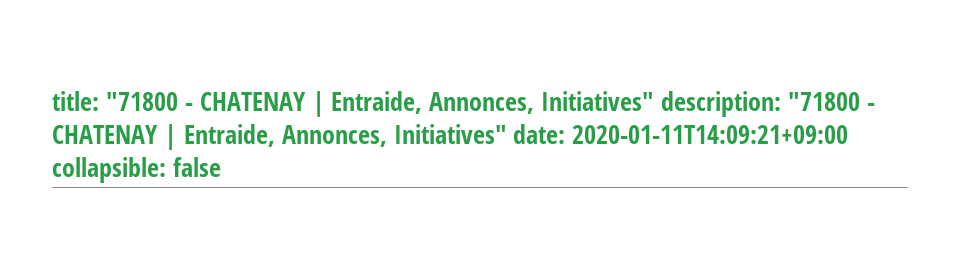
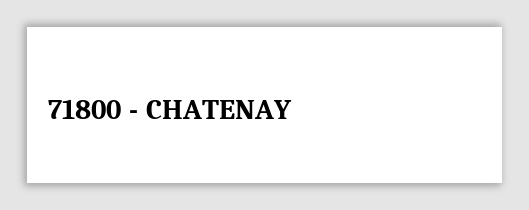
- title: "71800 - CHATENAY | Entraide, Annonces, Initiatives" description: "71800 - CHATENAY | Entraide, Annonces, Initiatives" date: 2020-01-11T14:09:21+09:00 collapsible: false
+ 71800 - CHATENAY

